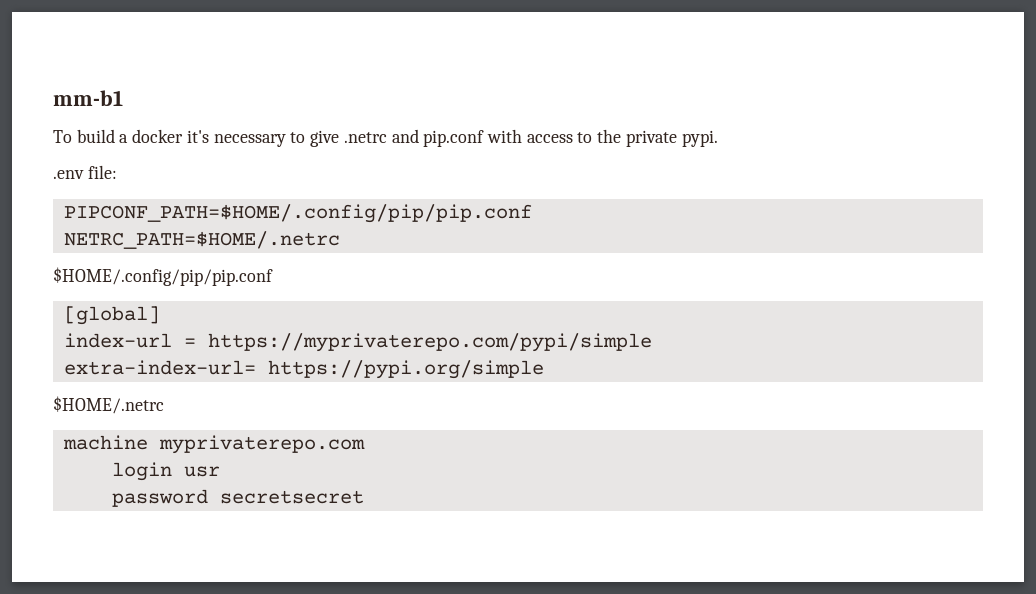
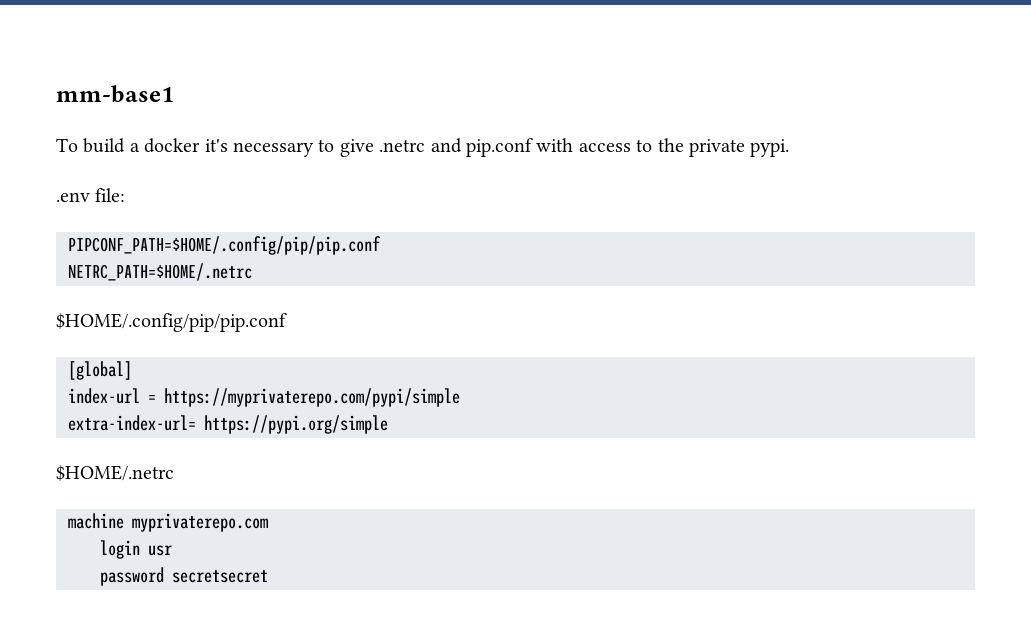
- mm-b1
+ mm-base1

